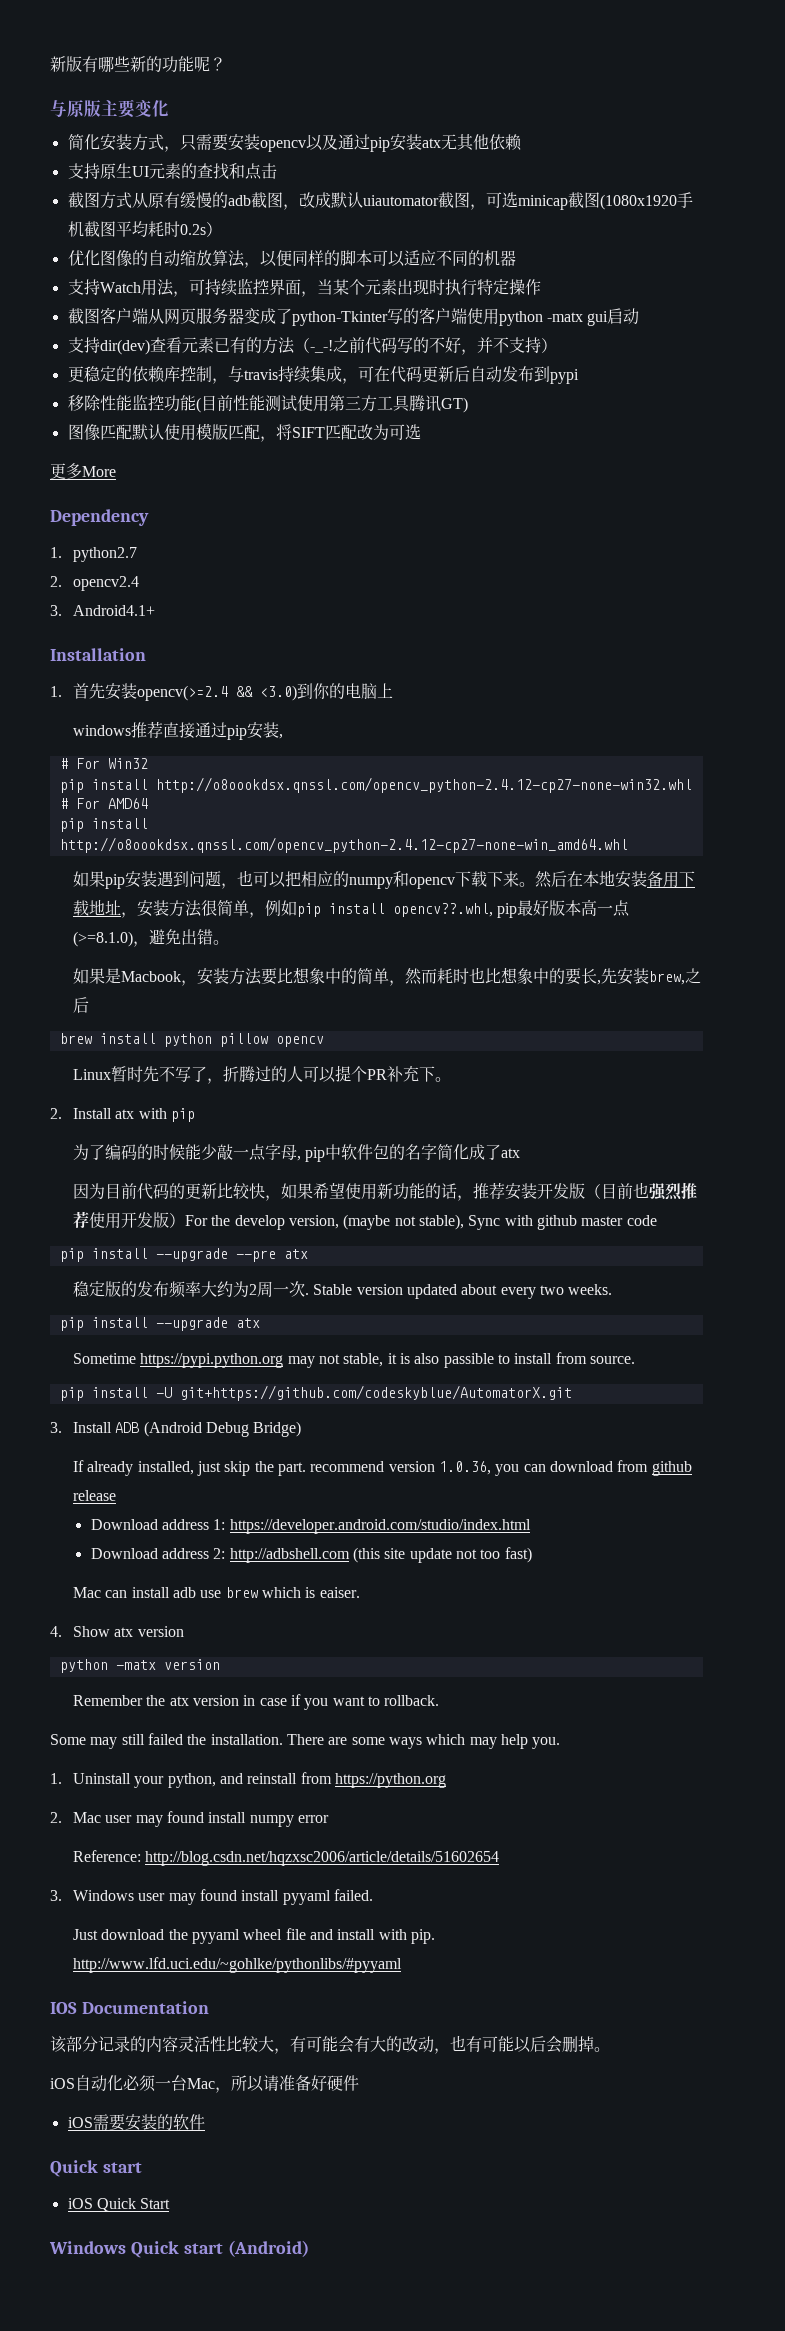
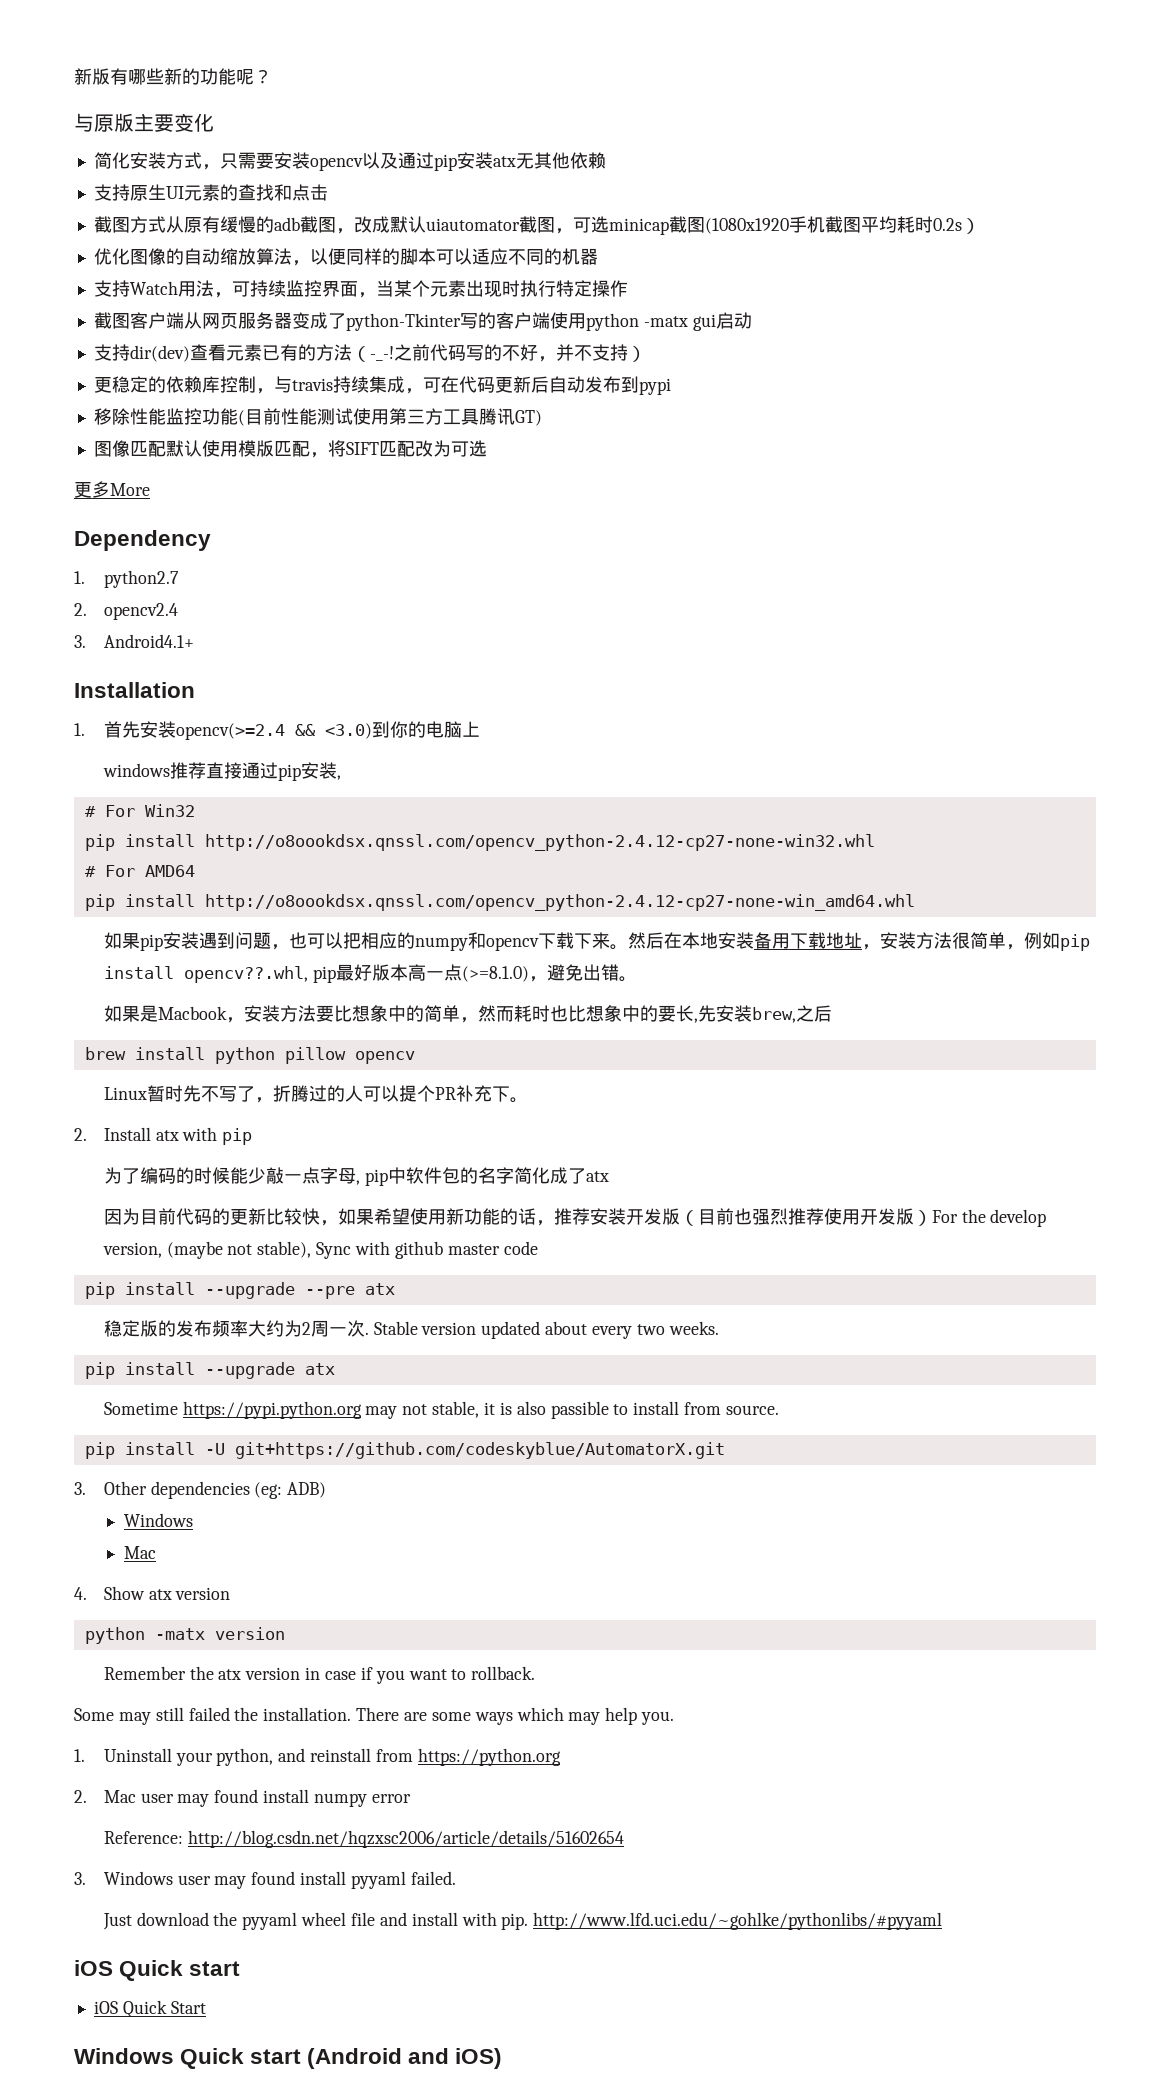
- 3. Install ADB (Android Debug Bridge)
- If already installed, just skip the part. recommend version 1.0.36, you can download from github release
- Download address 1: https://developer.android.com/studio/index.html
- Download address 2: http://adbshell.com (this site update not too fast)
- Mac can install adb use brew which is eaiser.
+ 3. Other dependencies (eg: ADB)
+ Windows
+ Mac
- IOS Documentation
- 该部分记录的内容灵活性比较大，有可能会有大的改动，也有可能以后会删掉。
- iOS自动化必须一台Mac，所以请准备好硬件
- iOS需要安装的软件
- Quick start
+ iOS Quick start
- Windows Quick start (Android)
+ Windows Quick start (Android and iOS)

